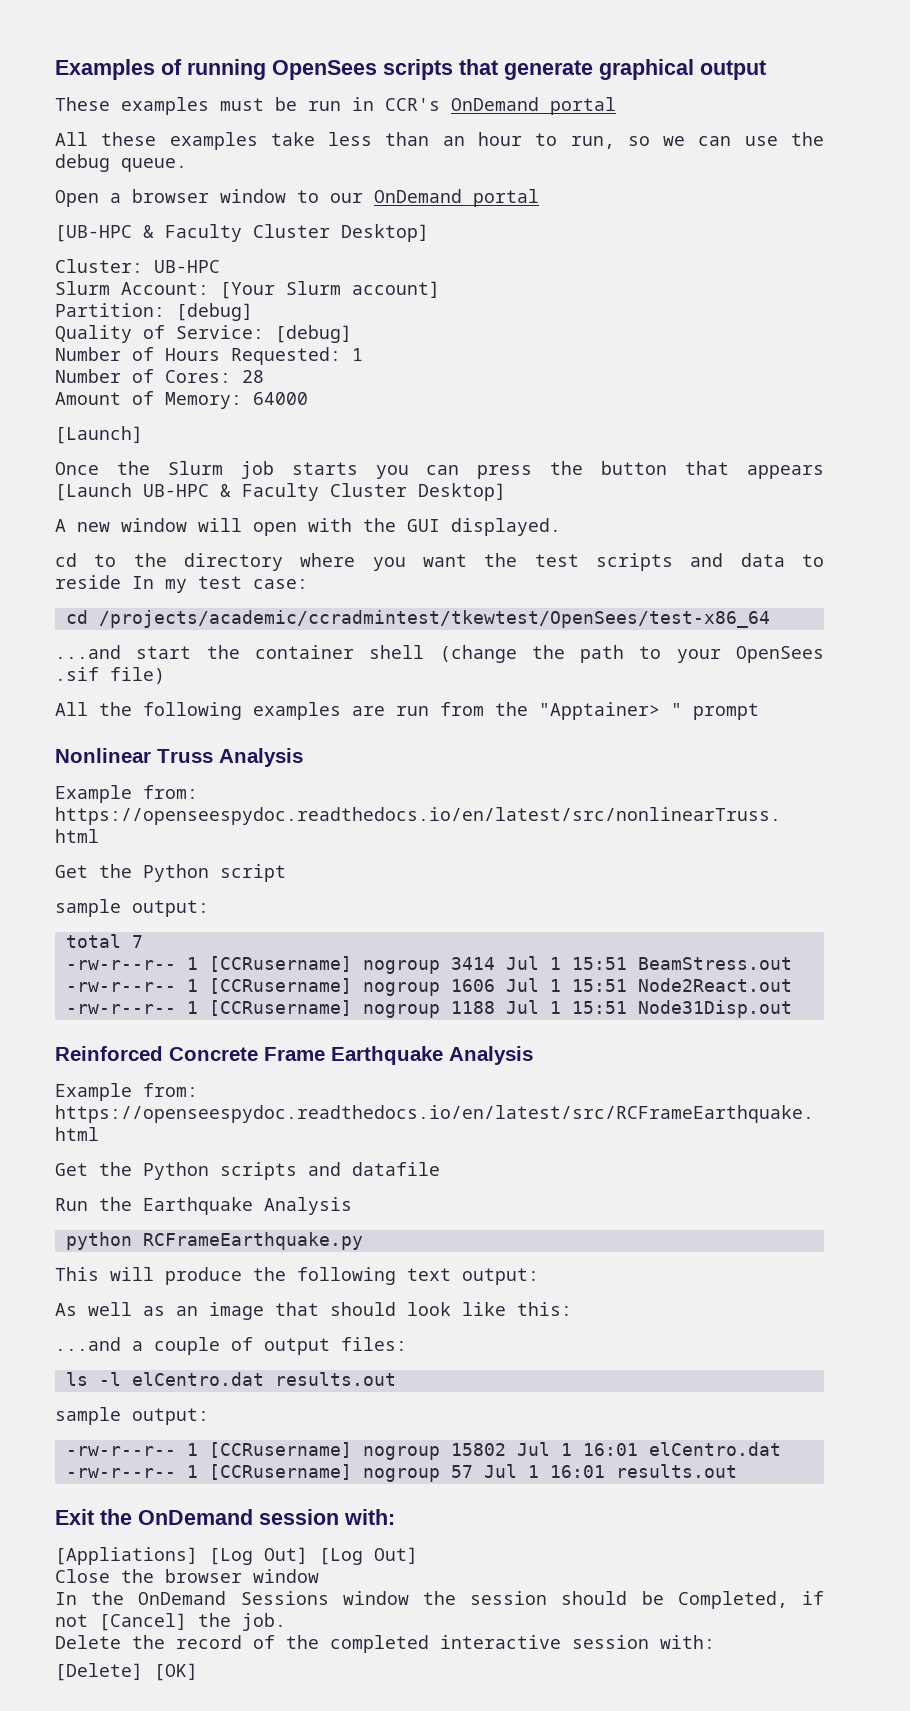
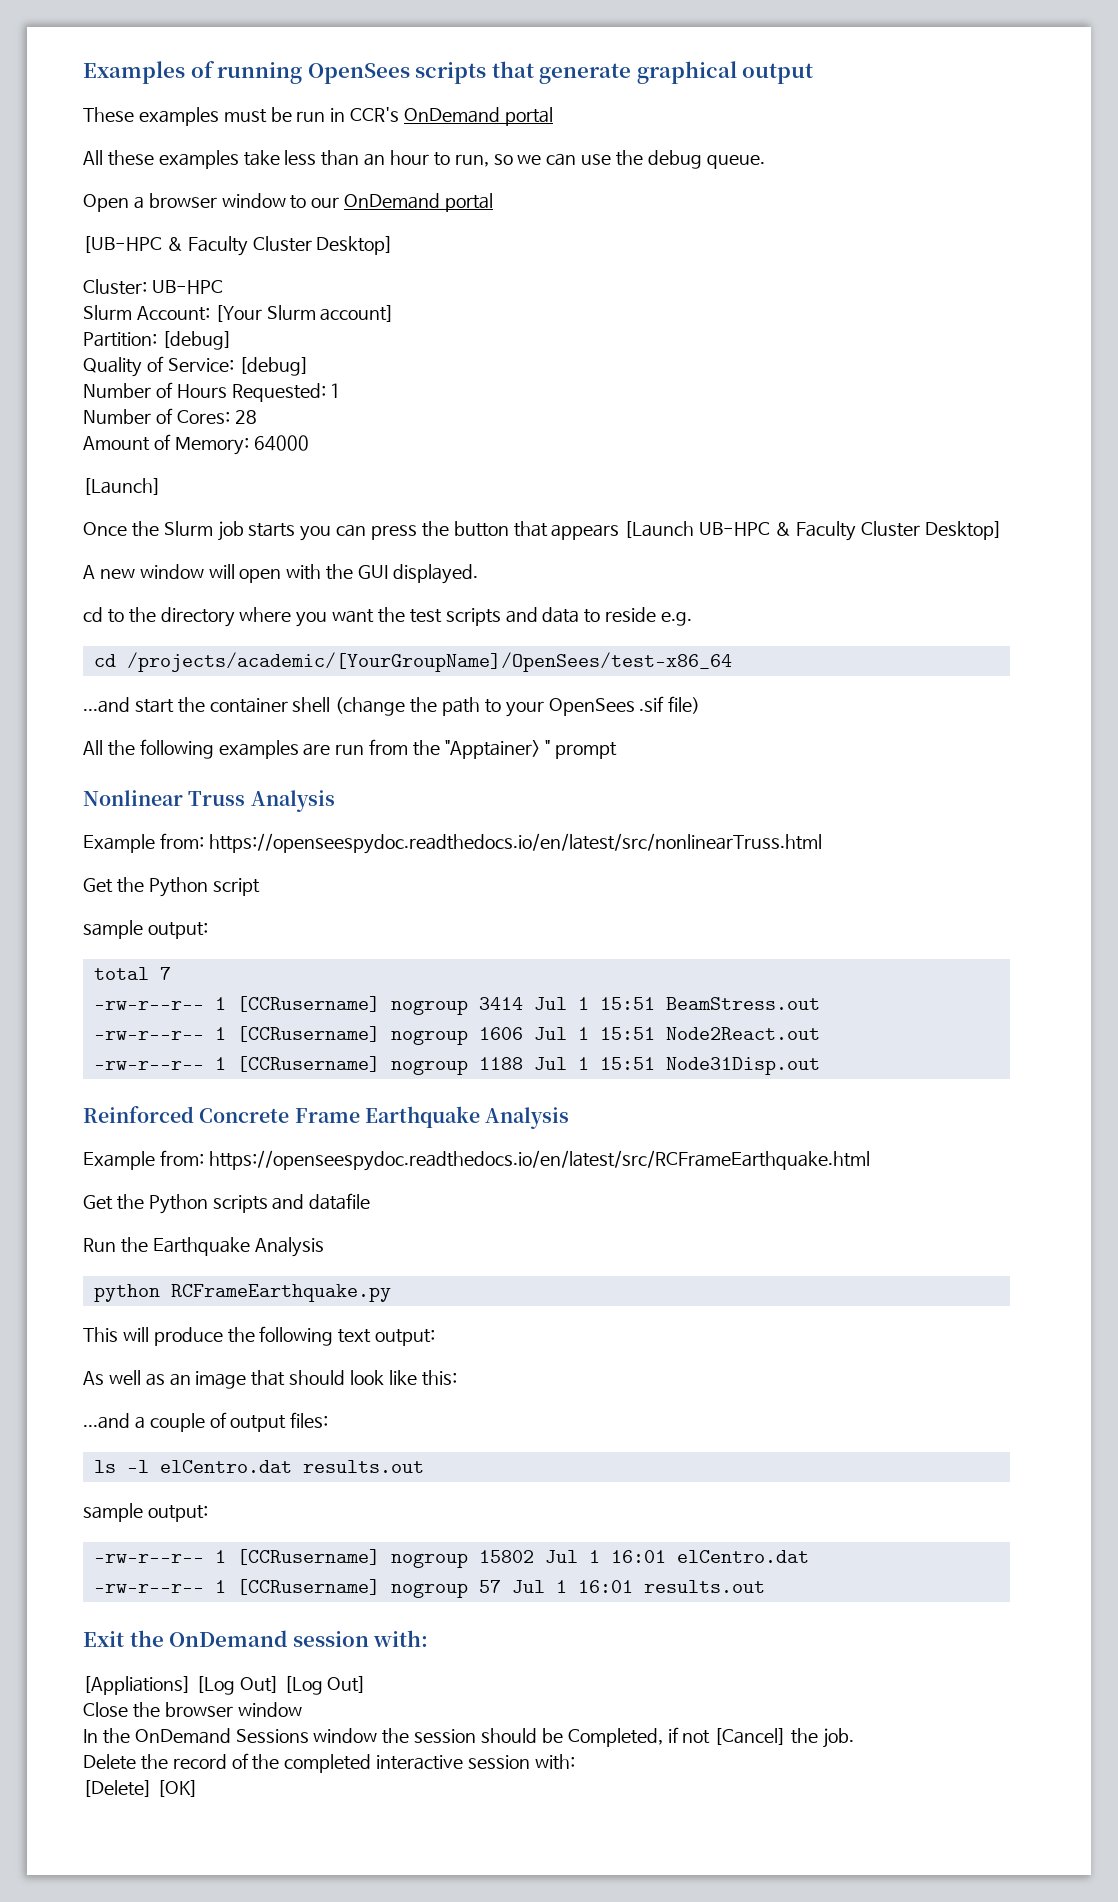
- cd to the directory where you want the test scripts and data to reside In my test case:
- cd /projects/academic/ccradmintest/tkewtest/OpenSees/test-x86_64
+ cd to the directory where you want the test scripts and data to reside e.g.
+ cd /projects/academic/[YourGroupName]/OpenSees/test-x86_64

